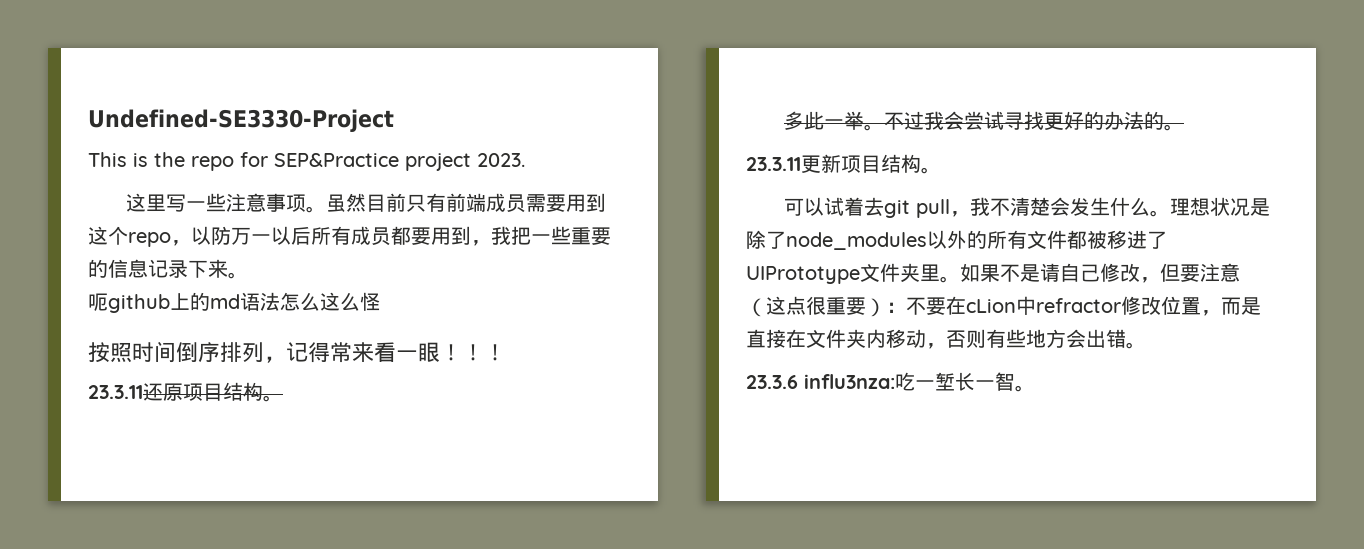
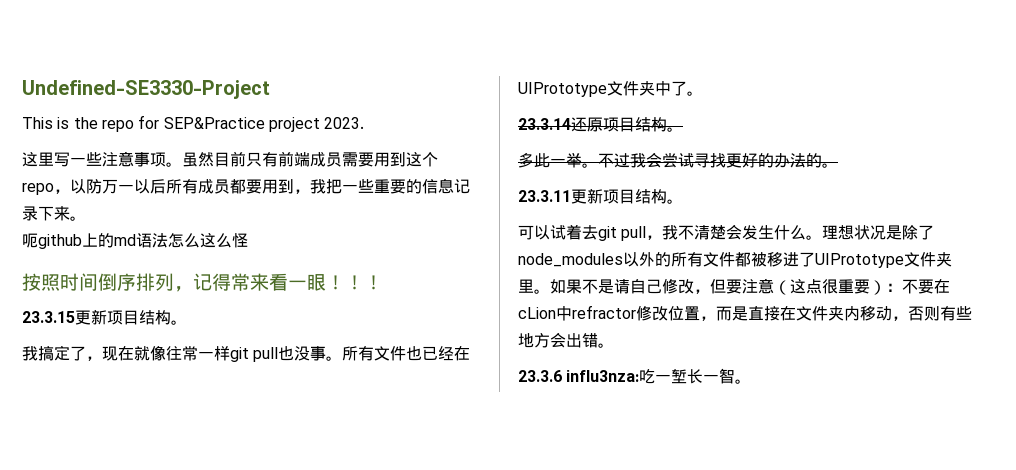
- 23.3.11还原项目结构。
+ 23.3.15更新项目结构。
+ 我搞定了，现在就像往常一样git pull也没事。所有文件也已经在UIPrototype文件夹中了。
+ 23.3.14还原项目结构。

